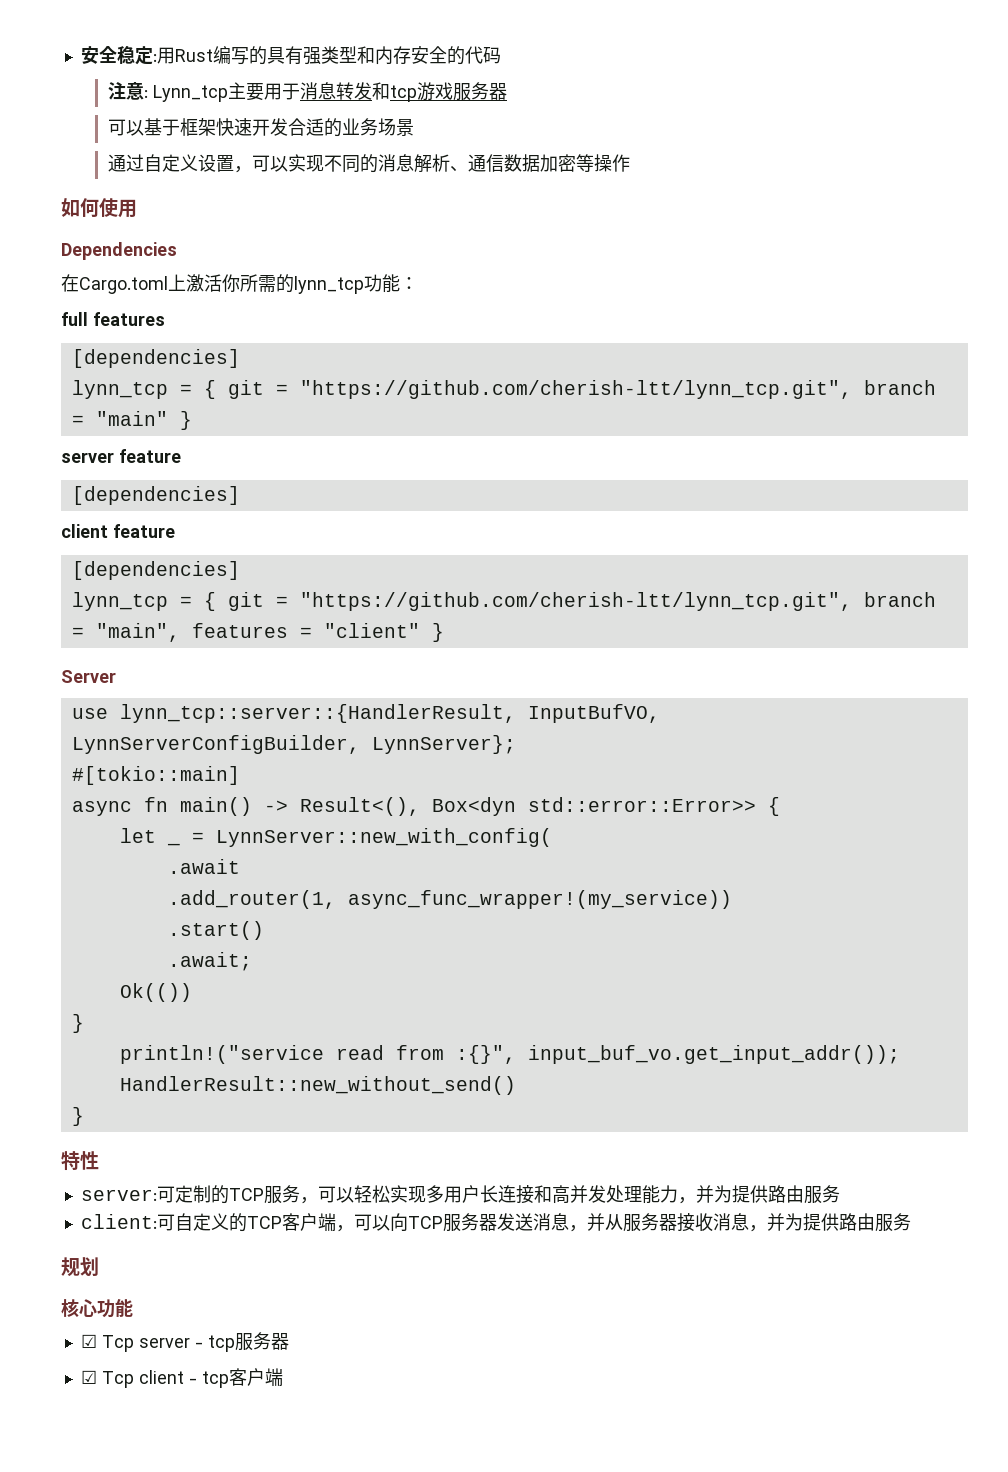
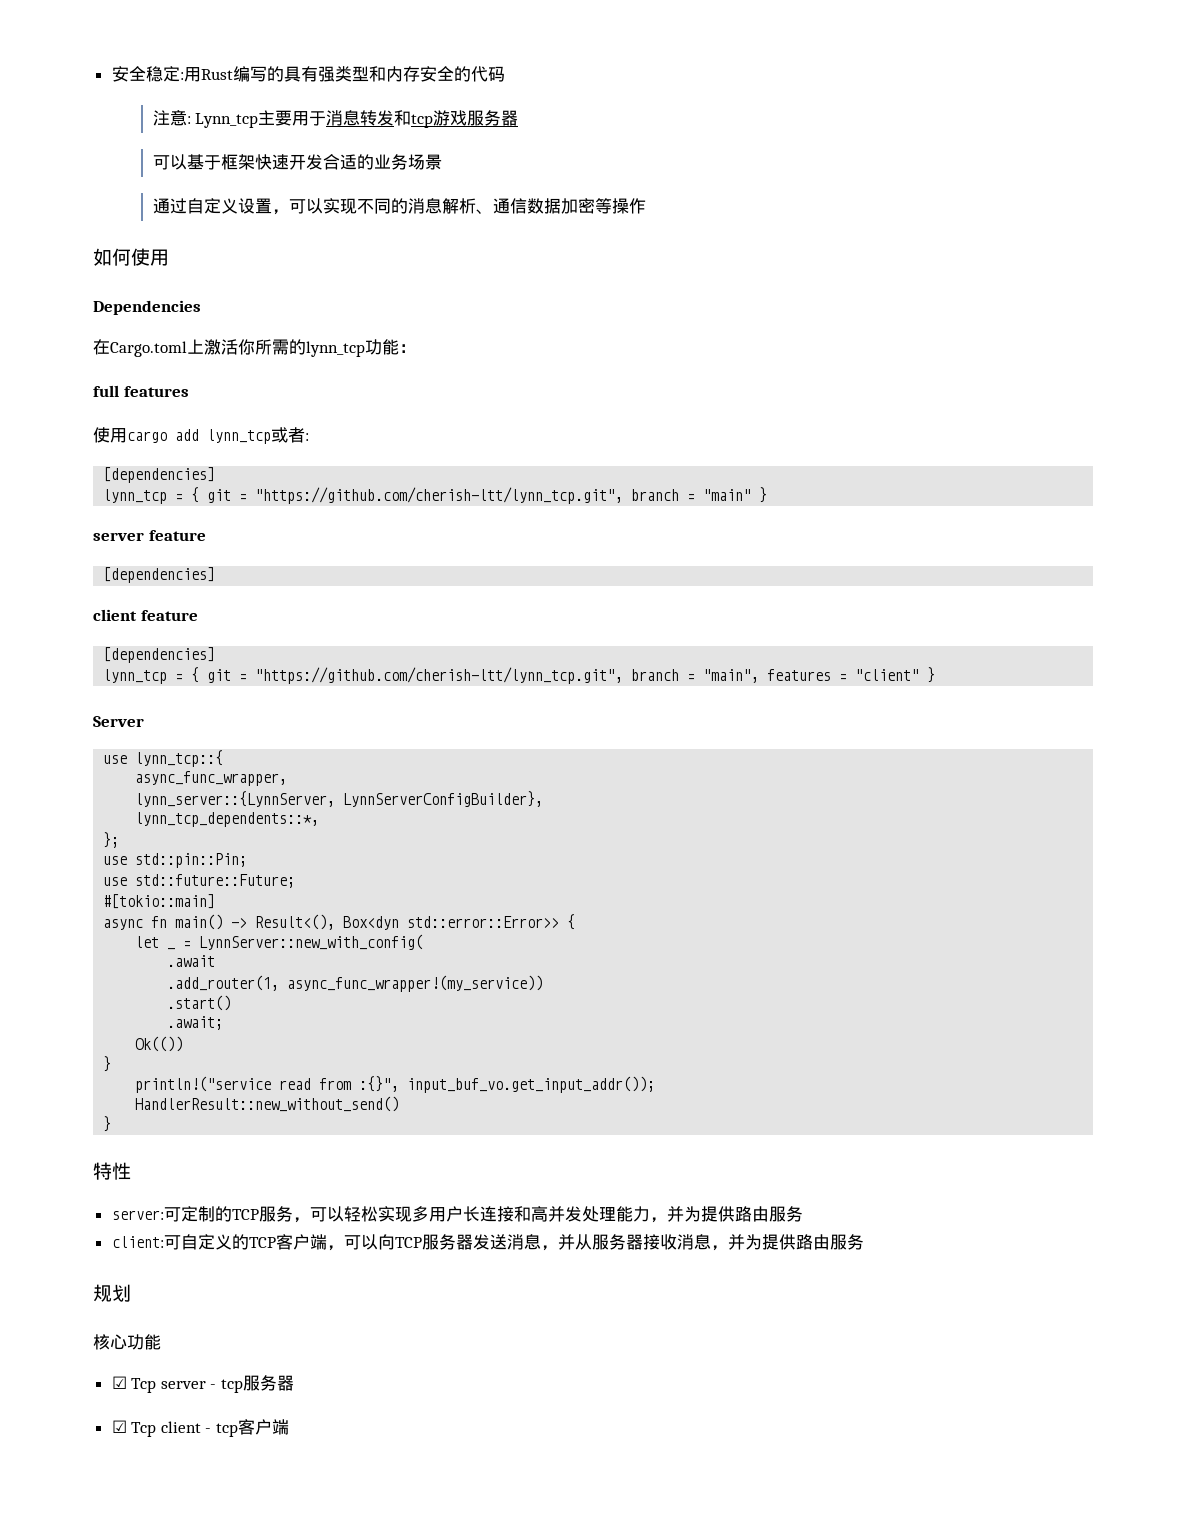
+ 使用cargo add lynn_tcp或者:
- use lynn_tcp::server::{HandlerResult, InputBufVO, LynnServerConfigBuilder, LynnServer};
+ use lynn_tcp::{
+ async_func_wrapper,
+ lynn_server::{LynnServer, LynnServerConfigBuilder},
+ lynn_tcp_dependents::*,
+ };
+ use std::pin::Pin;
+ use std::future::Future;

